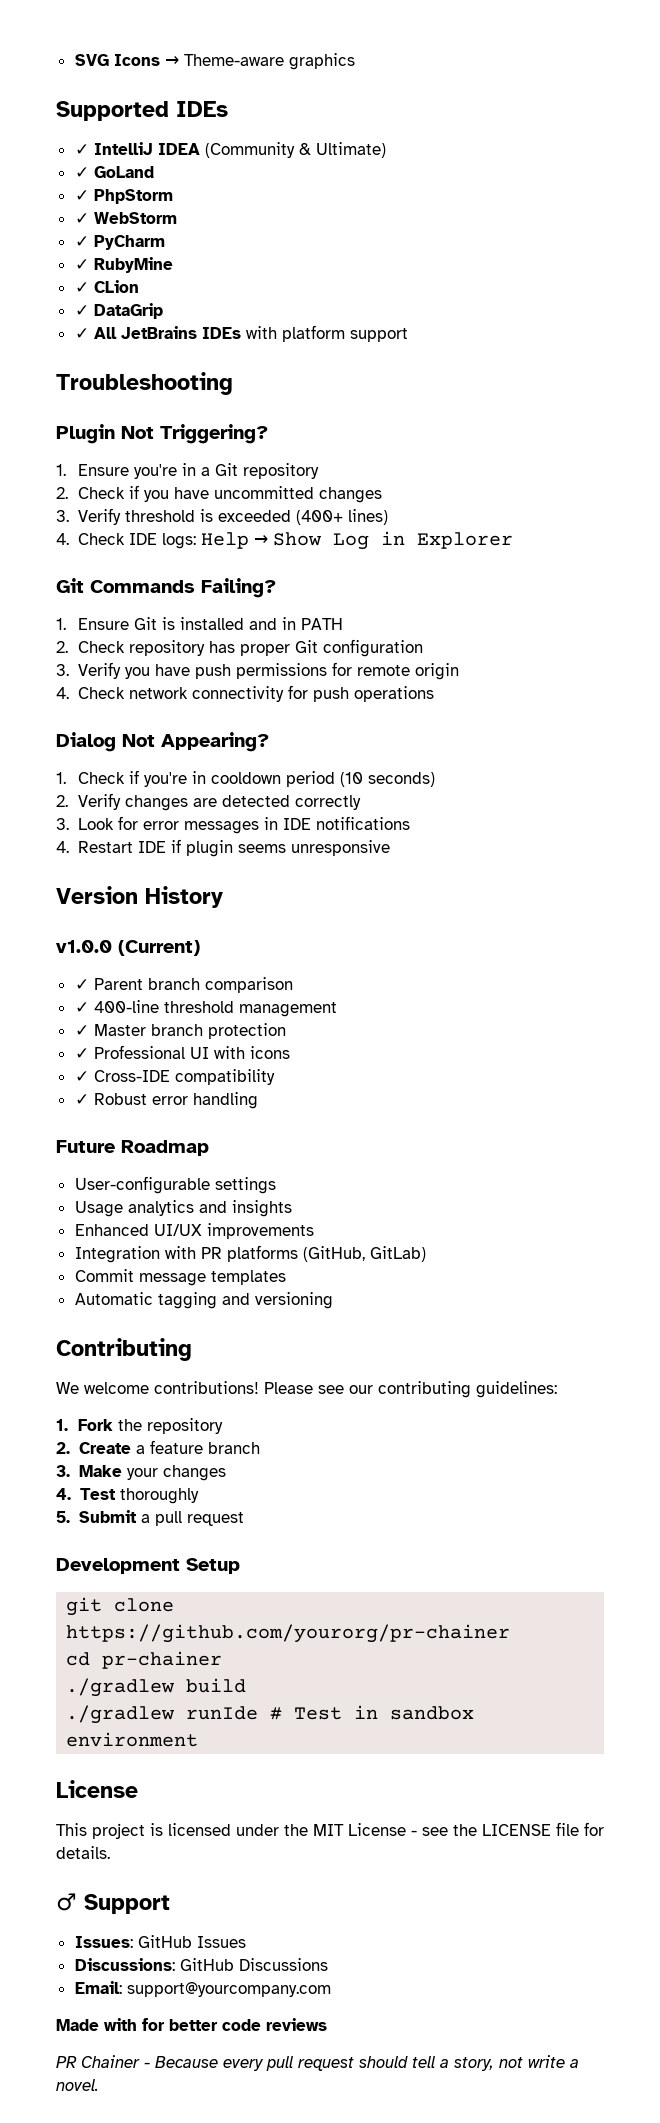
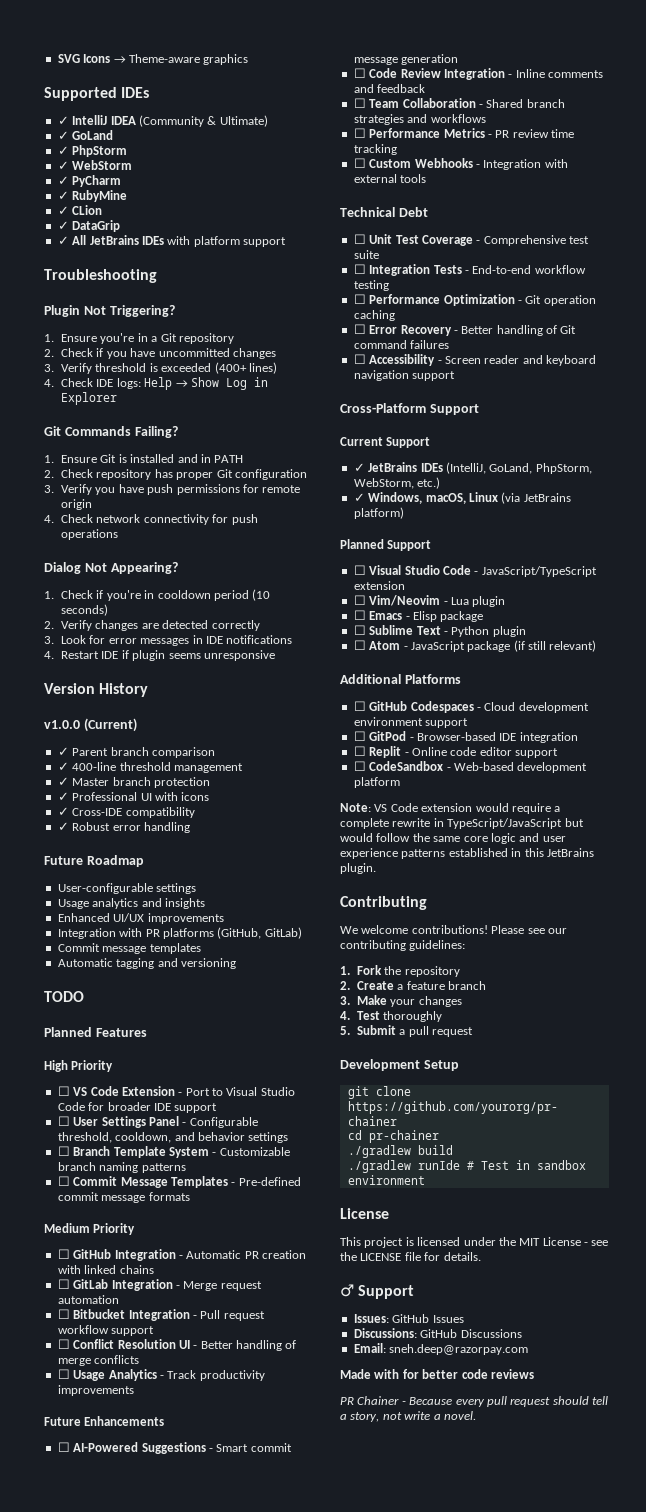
+ TODO
+ Planned Features
+ High Priority
+ ☐ VS Code Extension - Port to Visual Studio Code for broader IDE support
+ ☐ User Settings Panel - Configurable threshold, cooldown, and behavior settings
+ ☐ Branch Template System - Customizable branch naming patterns
+ ☐ Commit Message Templates - Pre-defined commit message formats
+ Medium Priority
+ ☐ GitHub Integration - Automatic PR creation with linked chains
+ ☐ GitLab Integration - Merge request automation
+ ☐ Bitbucket Integration - Pull request workflow support
+ ☐ Conflict Resolution UI - Better handling of merge conflicts
+ ☐ Usage Analytics - Track productivity improvements
+ Future Enhancements
+ ☐ AI-Powered Suggestions - Smart commit message generation
+ ☐ Code Review Integration - Inline comments and feedback
+ ☐ Team Collaboration - Shared branch strategies and workflows
+ ☐ Performance Metrics - PR review time tracking
+ ☐ Custom Webhooks - Integration with external tools
+ Technical Debt
+ ☐ Unit Test Coverage - Comprehensive test suite
+ ☐ Integration Tests - End-to-end workflow testing
+ ☐ Performance Optimization - Git operation caching
+ ☐ Error Recovery - Better handling of Git command failures
+ ☐ Accessibility - Screen reader and keyboard navigation support
+ Cross-Platform Support
+ Current Support
+ ✓ JetBrains IDEs (IntelliJ, GoLand, PhpStorm, WebStorm, etc.)
+ ✓ Windows, macOS, Linux (via JetBrains platform)
+ Planned Support
+ ☐ Visual Studio Code - JavaScript/TypeScript extension
+ ☐ Vim/Neovim - Lua plugin
+ ☐ Emacs - Elisp package
+ ☐ Sublime Text - Python plugin
+ ☐ Atom - JavaScript package (if still relevant)
+ Additional Platforms
+ ☐ GitHub Codespaces - Cloud development environment support
+ ☐ GitPod - Browser-based IDE integration
+ ☐ Replit - Online code editor support
+ ☐ CodeSandbox - Web-based development platform
+ Note: VS Code extension would require a complete rewrite in TypeScript/JavaScript but would follow the same core logic and user experience patterns established in this JetBrains plugin.
- Email: support@yourcompany.com
+ Email: sneh.deep@razorpay.com

